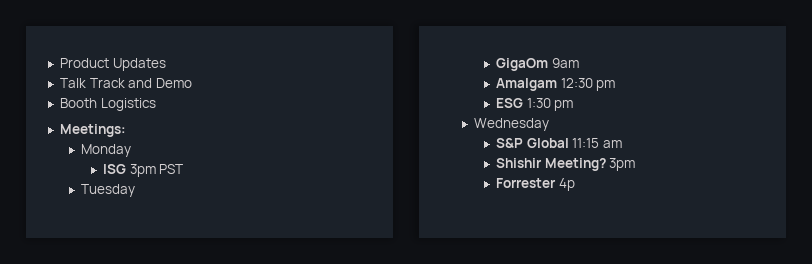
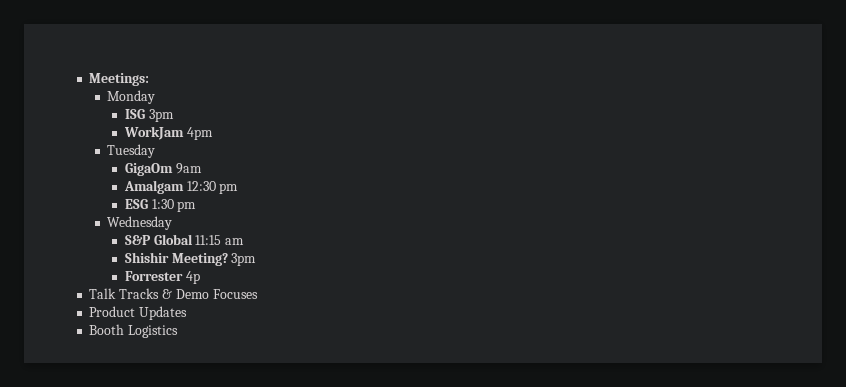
- Product Updates
- Talk Track and Demo
- Booth Logistics
- ISG 3pm PST
+ ISG 3pm
+ WorkJam 4pm
+ Talk Tracks & Demo Focuses
+ Product Updates
+ Booth Logistics

